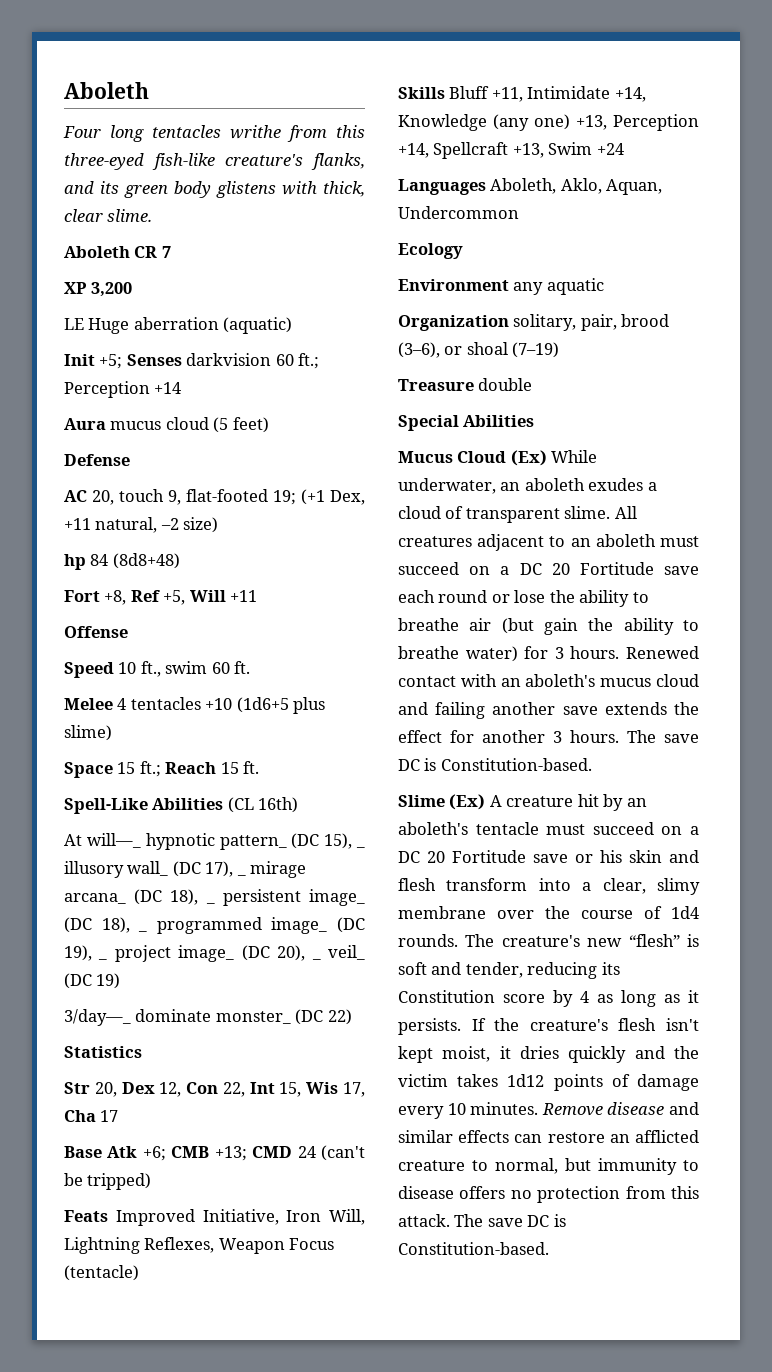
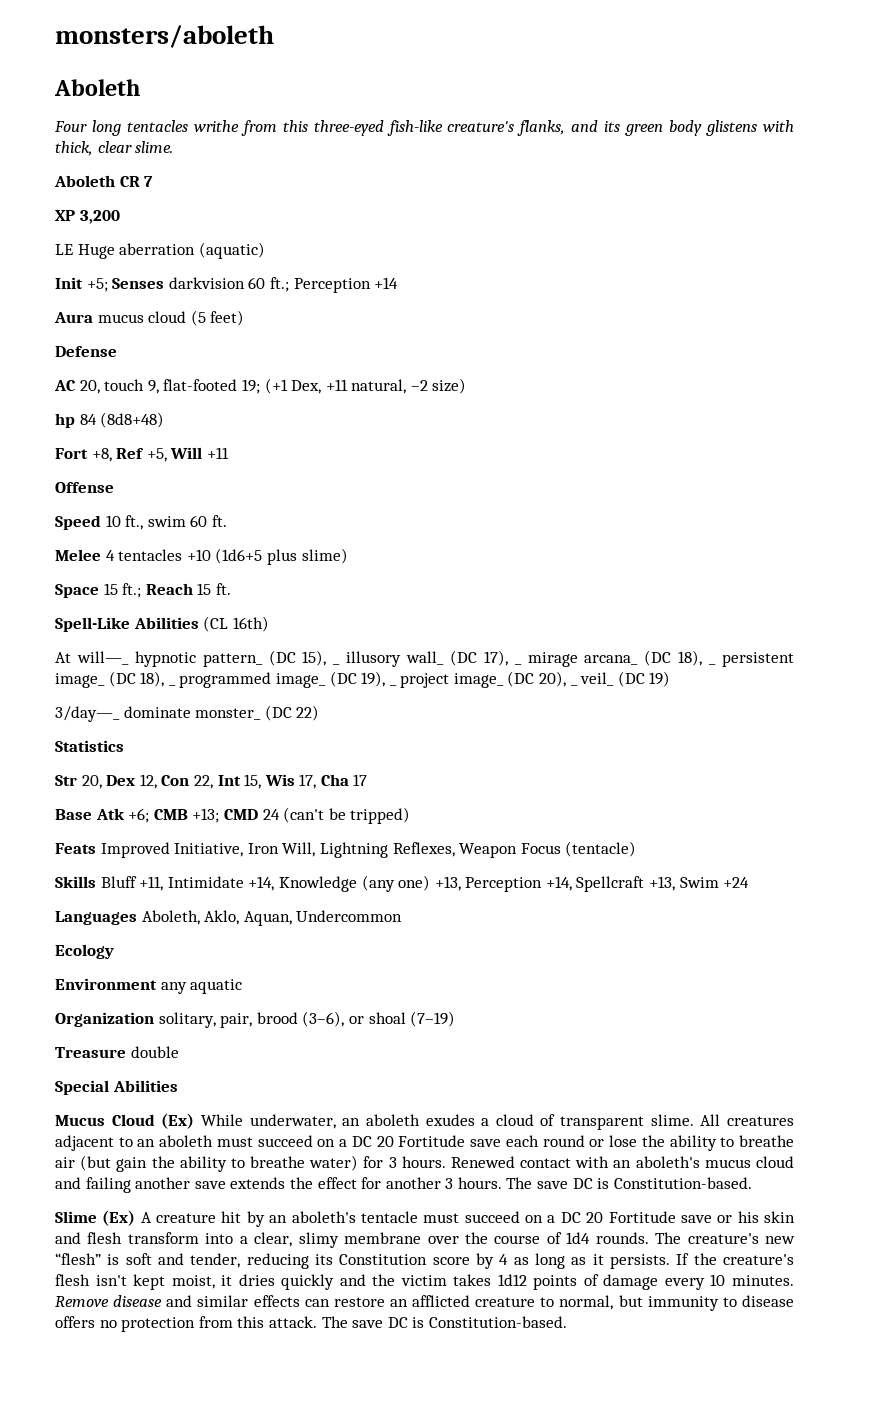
+ monsters/aboleth

